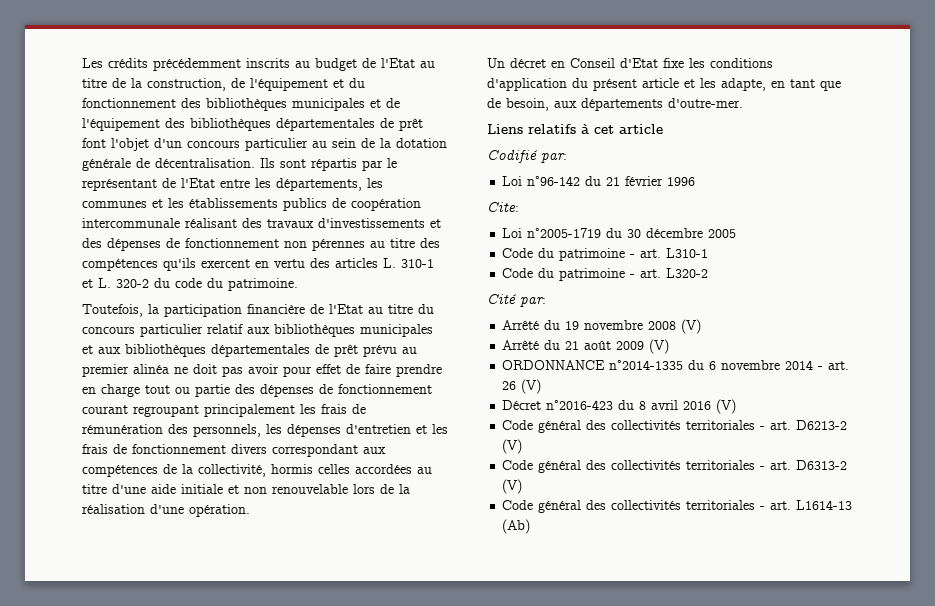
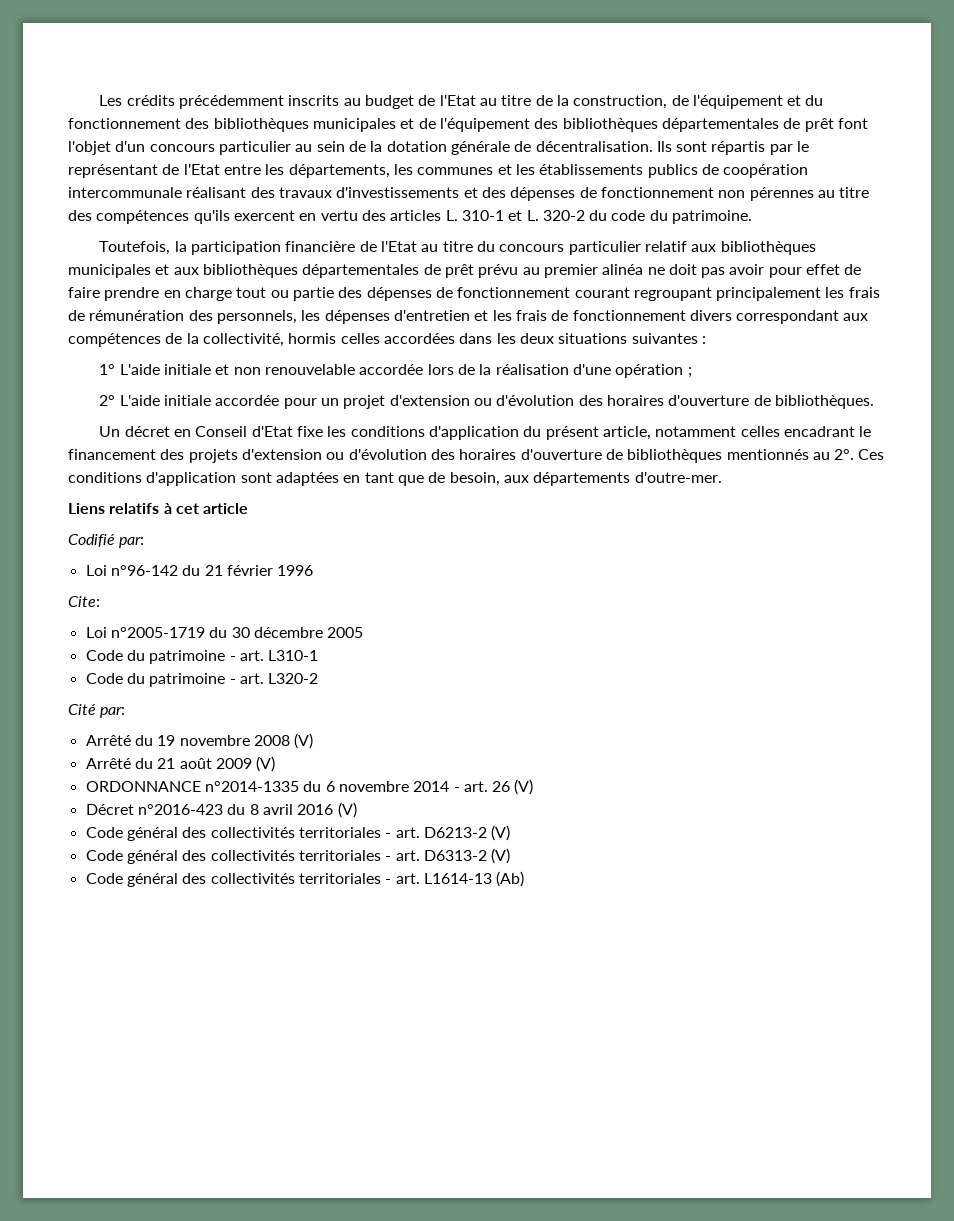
- Toutefois, la participation financière de l'Etat au titre du concours particulier relatif aux bibliothèques municipales et aux bibliothèques départementales de prêt prévu au premier alinéa ne doit pas avoir pour effet de faire prendre en charge tout ou partie des dépenses de fonctionnement courant regroupant principalement les frais de rémunération des personnels, les dépenses d'entretien et les frais de fonctionnement divers correspondant aux compétences de la collectivité, hormis celles accordées au titre d'une aide initiale et non renouvelable lors de la réalisation d'une opération.
+ Toutefois, la participation financière de l'Etat au titre du concours particulier relatif aux bibliothèques municipales et aux bibliothèques départementales de prêt prévu au premier alinéa ne doit pas avoir pour effet de faire prendre en charge tout ou partie des dépenses de fonctionnement courant regroupant principalement les frais de rémunération des personnels, les dépenses d'entretien et les frais de fonctionnement divers correspondant aux compétences de la collectivité, hormis celles accordées dans les deux situations suivantes :
+ 1° L'aide initiale et non renouvelable accordée lors de la réalisation d'une opération ;
+ 2° L'aide initiale accordée pour un projet d'extension ou d'évolution des horaires d'ouverture de bibliothèques.
- Un décret en Conseil d'Etat fixe les conditions d'application du présent article et les adapte, en tant que de besoin, aux départements d'outre-mer.
+ Un décret en Conseil d'Etat fixe les conditions d'application du présent article, notamment celles encadrant le financement des projets d'extension ou d'évolution des horaires d'ouverture de bibliothèques mentionnés au 2°. Ces conditions d'application sont adaptées en tant que de besoin, aux départements d'outre-mer.

